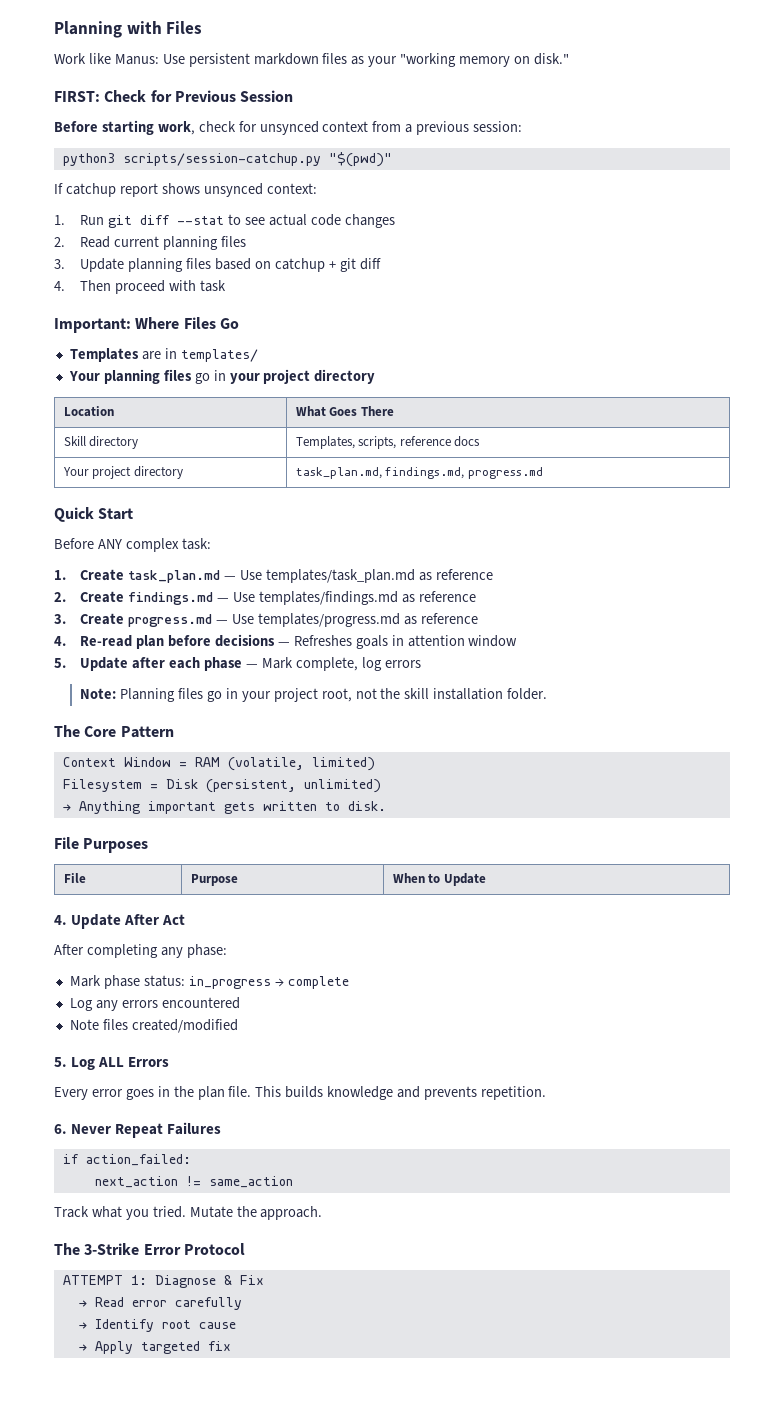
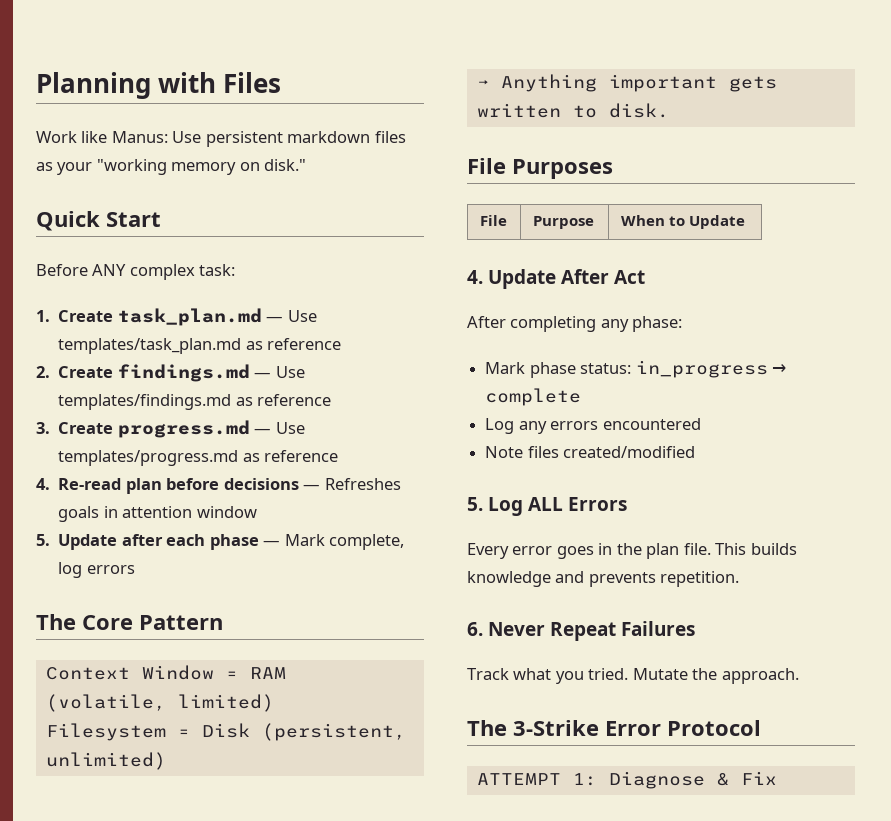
- FIRST: Check for Previous Session
- Before starting work, check for unsynced context from a previous session:
- python3 scripts/session-catchup.py "$(pwd)"
- If catchup report shows unsynced context:
- 1. Run git diff --stat to see actual code changes
- 2. Read current planning files
- 3. Update planning files based on catchup + git diff
- 4. Then proceed with task
- Important: Where Files Go
- Templates are in templates/
- Your planning files go in your project directory
- Location | What Goes There
- Skill directory | Templates, scripts, reference docs
- Your project directory | task_plan.md, findings.md, progress.md
- Note: Planning files go in your project root, not the skill installation folder.
- if action_failed:
- next_action != same_action
- → Read error carefully
- → Identify root cause
- → Apply targeted fix

